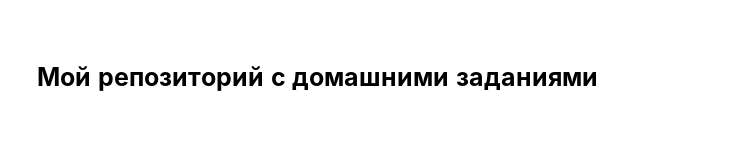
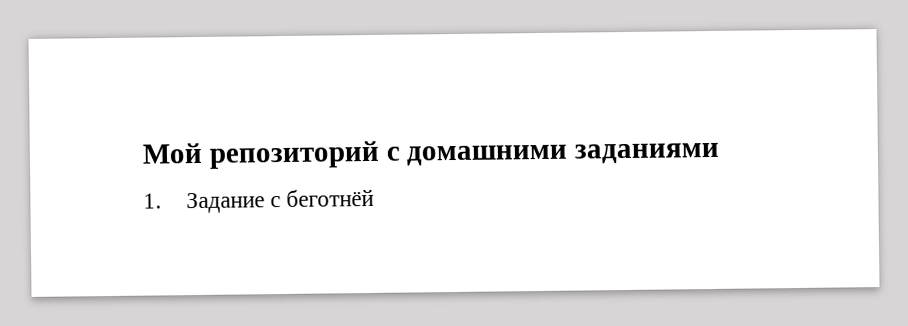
+ 1. Задание с беготнёй

